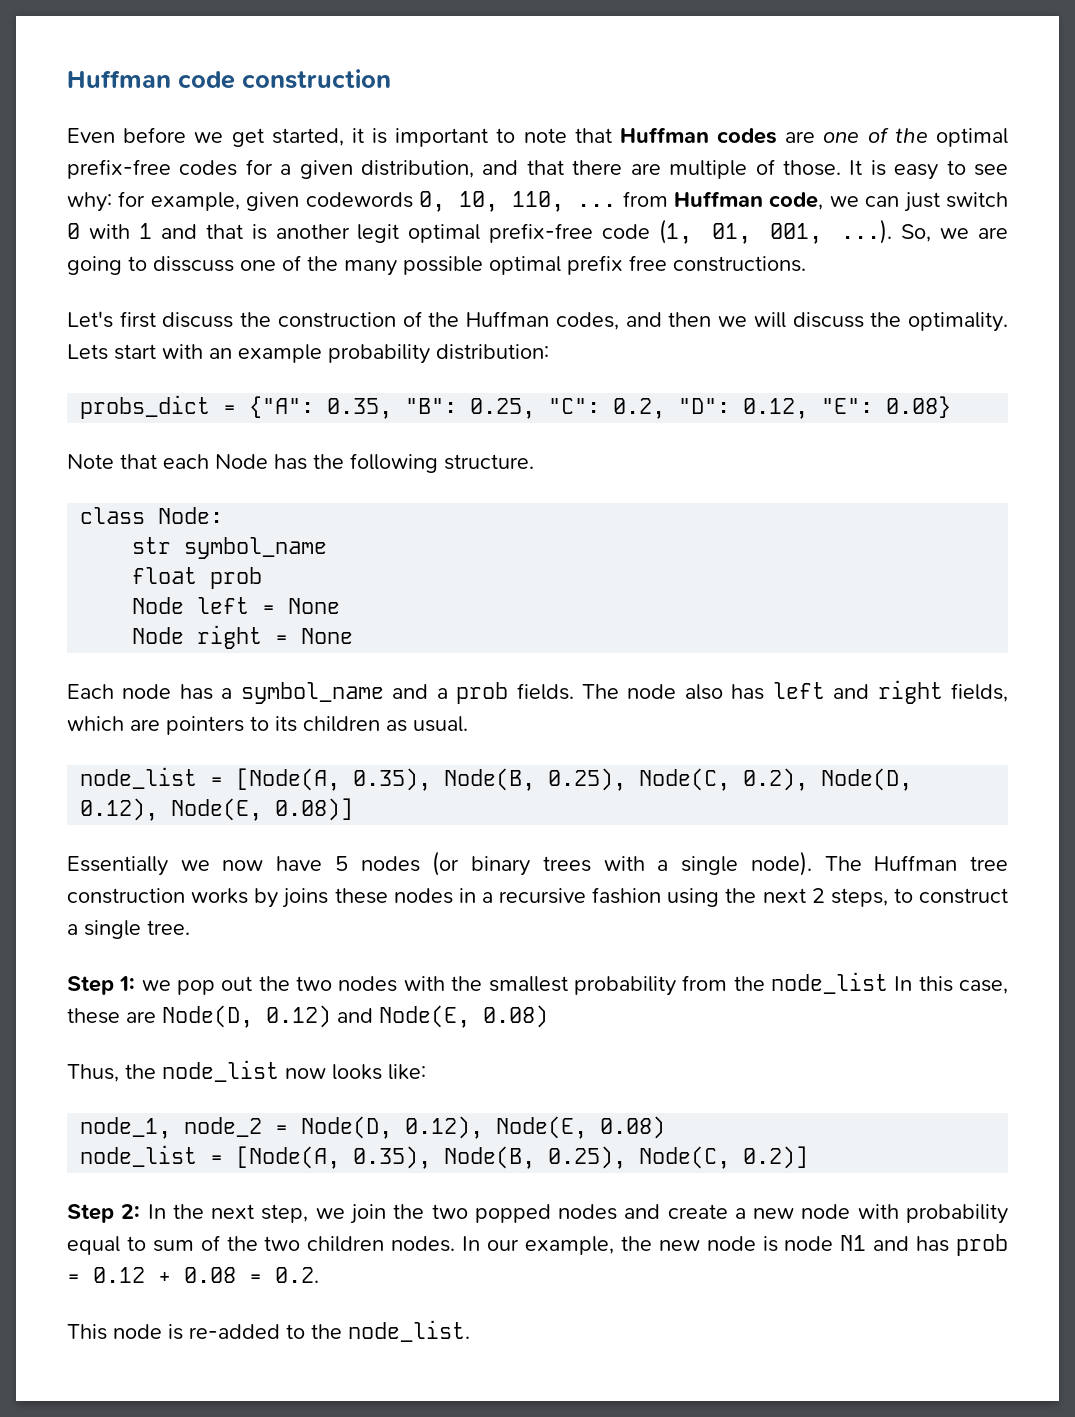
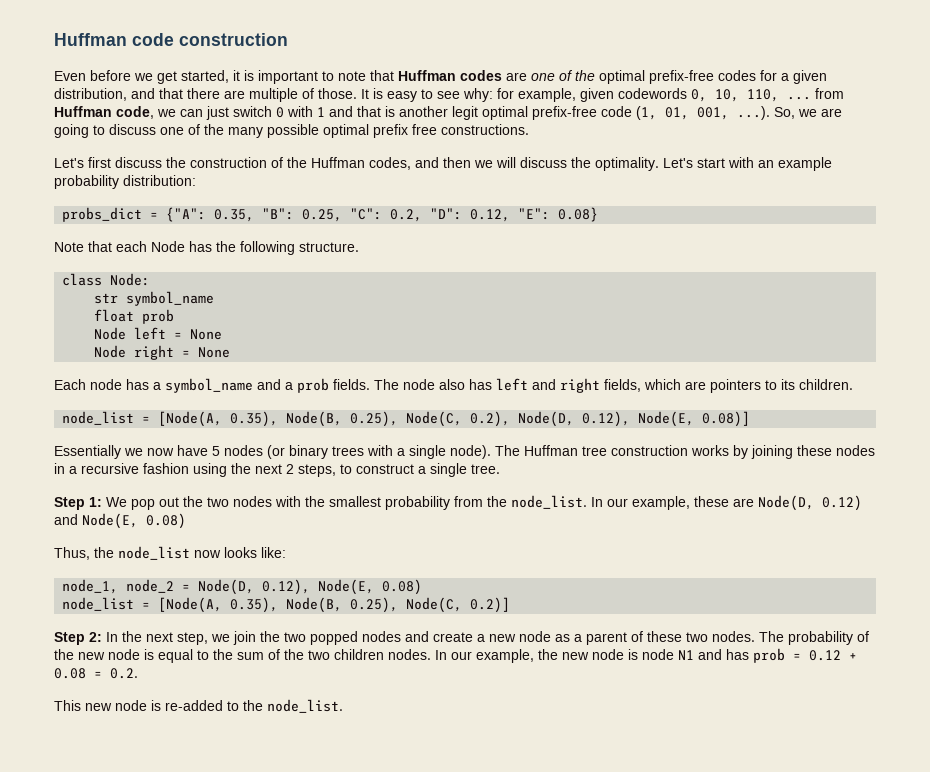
- It is easy to see why: for example, given codewords 0, 10, 110, ... from Huffman code, we can just switch 0 with 1 and that is another legit optimal prefix-free code (1, 01, 001, ...). So, we are going to disscuss one of the many possible optimal prefix free constructions.
+ It is easy to see why: for example, given codewords 0, 10, 110, ... from Huffman code, we can just switch 0 with 1 and that is another legit optimal prefix-free code (1, 01, 001, ...). So, we are going to discuss one of the many possible optimal prefix free constructions.
- Lets start with an example probability distribution:
+ Let's start with an example probability distribution:
- The node also has left and right fields, which are pointers to its children as usual.
+ The node also has left and right fields, which are pointers to its children.
- The Huffman tree construction works by joins these nodes in a recursive fashion using the next 2 steps, to construct a single tree.
+ The Huffman tree construction works by joining these nodes in a recursive fashion using the next 2 steps, to construct a single tree.
- Step 1: we pop out the two nodes with the smallest probability from the node_list In this case, these are Node(D, 0.12) and Node(E, 0.08)
+ Step 1: We pop out the two nodes with the smallest probability from the node_list. In our example, these are Node(D, 0.12) and Node(E, 0.08)
- Step 2: In the next step, we join the two popped nodes and create a new node with probability equal to sum of the two children nodes.
+ Step 2: In the next step, we join the two popped nodes and create a new node as a parent of these two nodes. The probability of the new node is equal to the sum of the two children nodes.
- This node is re-added to the node_list.
+ This new node is re-added to the node_list.

